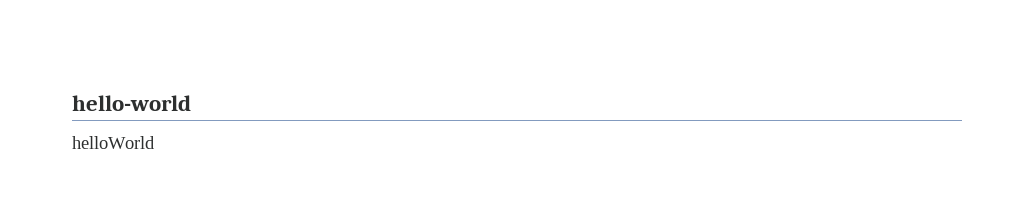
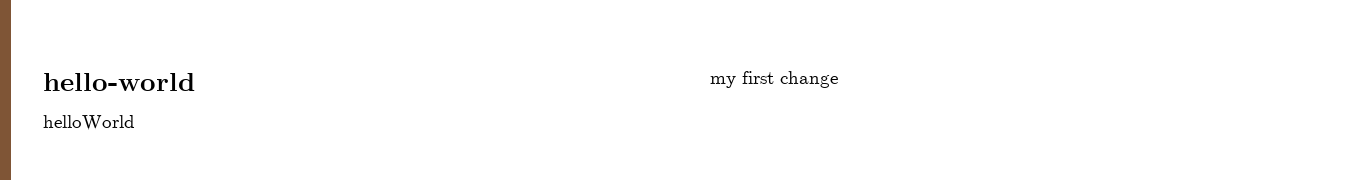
+ my first change

